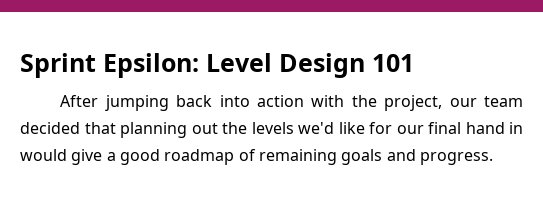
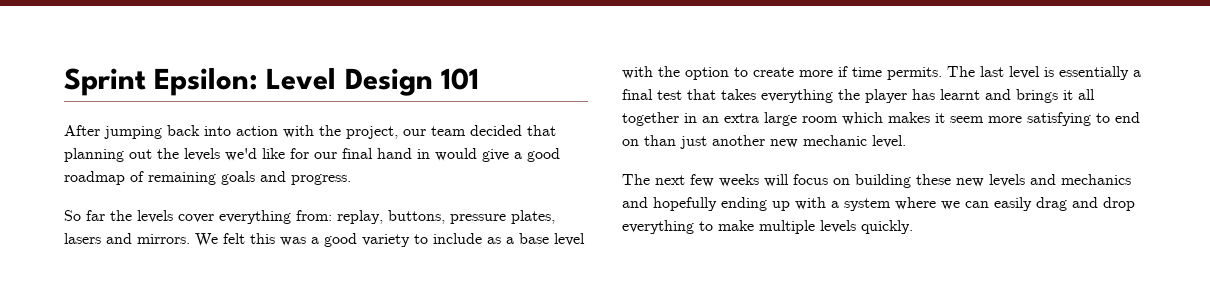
+ So far the levels cover everything from: replay, buttons, pressure plates, lasers and mirrors. We felt this was a good variety to include as a base level with the option to create more if time permits. The last level is essentially a final test that takes everything the player has learnt and brings it all together in an extra large room which makes it seem more satisfying to end on than just another new mechanic level.
+ The next few weeks will focus on building these new levels and mechanics and hopefully ending up with a system where we can easily drag and drop everything to make multiple levels quickly.

